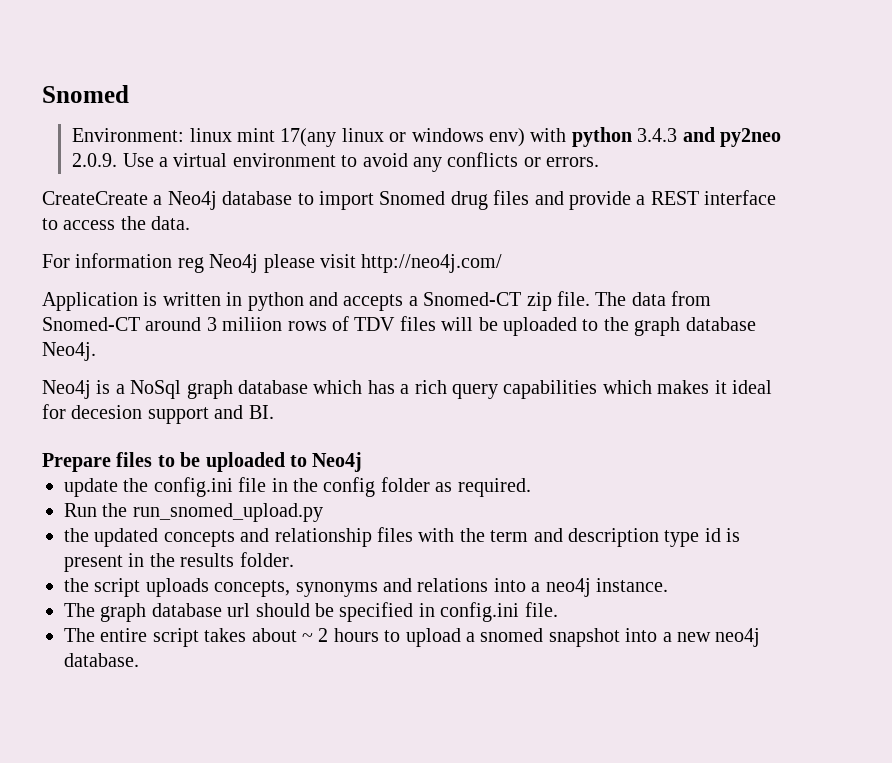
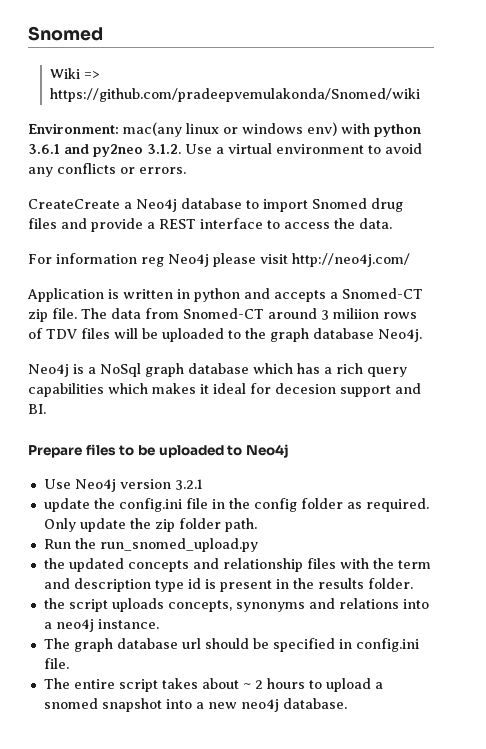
- Environment: linux mint 17(any linux or windows env) with python 3.4.3 and py2neo 2.0.9. Use a virtual environment to avoid any conflicts or errors.
+ Wiki => https://github.com/pradeepvemulakonda/Snomed/wiki
+ Environment: mac(any linux or windows env) with python 3.6.1 and py2neo 3.1.2. Use a virtual environment to avoid any conflicts or errors.
+ Use Neo4j version 3.2.1
+ Only update the zip folder path.

